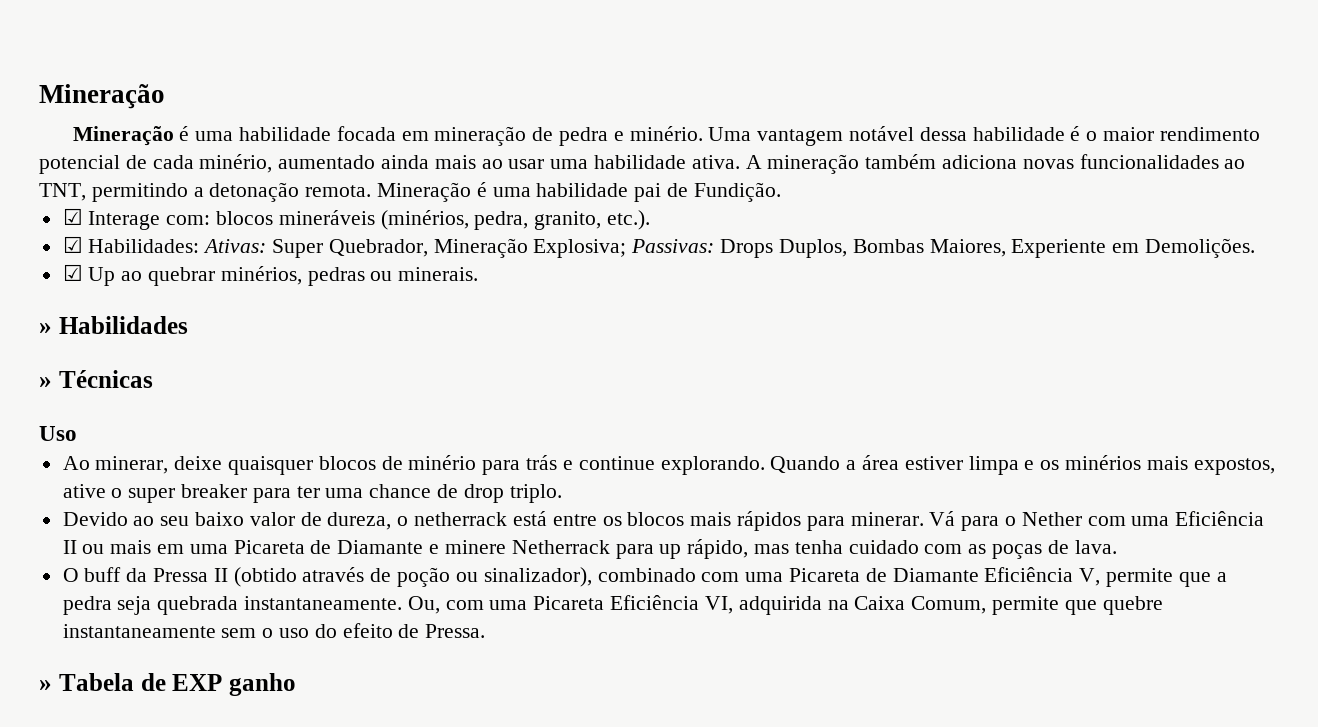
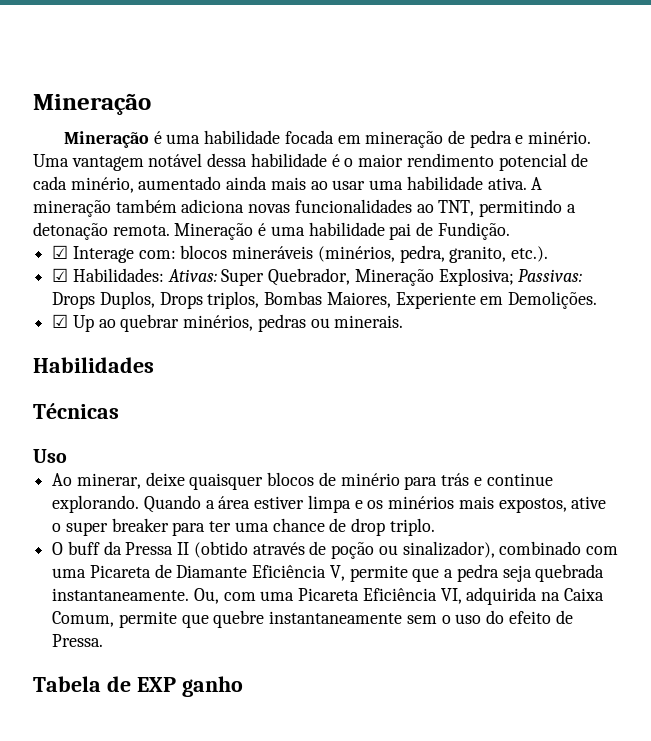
- ☑ Habilidades: Ativas: Super Quebrador, Mineração Explosiva; Passivas: Drops Duplos, Bombas Maiores, Experiente em Demolições.
+ ☑ Habilidades: Ativas: Super Quebrador, Mineração Explosiva; Passivas: Drops Duplos, Drops triplos, Bombas Maiores, Experiente em Demolições.
- » Habilidades
+ Habilidades
- » Técnicas
+ Técnicas
- Devido ao seu baixo valor de dureza, o netherrack está entre os blocos mais rápidos para minerar. Vá para o Nether com uma Eficiência II ou mais em uma Picareta de Diamante e minere Netherrack para up rápido, mas tenha cuidado com as poças de lava.
- » Tabela de EXP ganho
+ Tabela de EXP ganho

